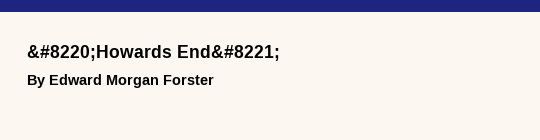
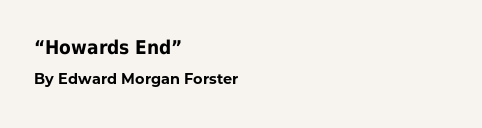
- &#8220;Howards End&#8221;
+ “Howards End”

